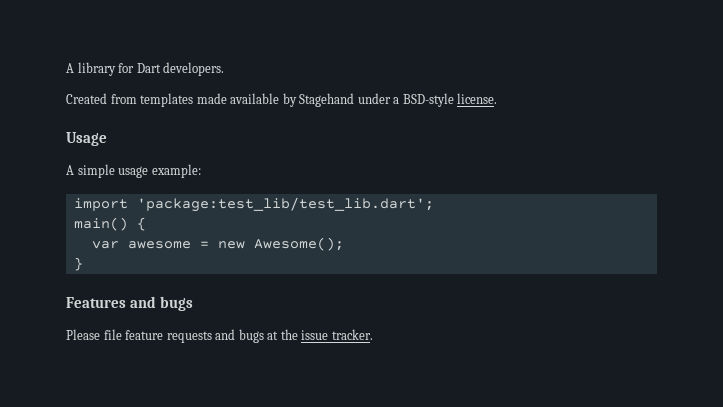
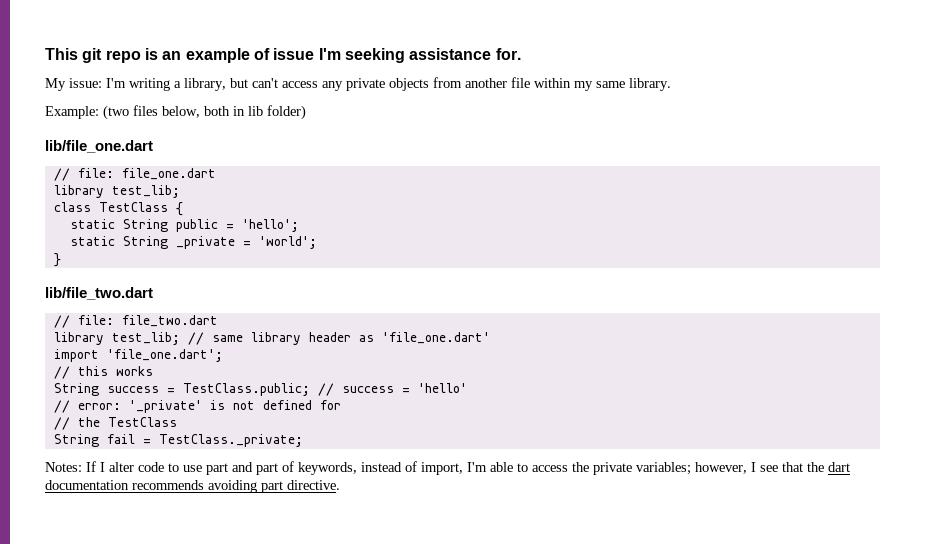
- A library for Dart developers.
- Created from templates made available by Stagehand under a BSD-style license.
- Usage
- A simple usage example:
- import 'package:test_lib/test_lib.dart';
- main() {
- var awesome = new Awesome();
+ This git repo is an example of issue I'm seeking assistance for.
+ My issue: I'm writing a library, but can't access any private objects from another file within my same library.
+ Example: (two files below, both in lib folder)
+ lib/file_one.dart
+ // file: file_one.dart
+ library test_lib;
+ class TestClass {
+ static String public = 'hello';
+ static String _private = 'world';
  }
- Features and bugs
- Please file feature requests and bugs at the issue tracker.
+ lib/file_two.dart
+ // file: file_two.dart
+ library test_lib; // same library header as 'file_one.dart'
+ import 'file_one.dart';
+ // this works
+ String success = TestClass.public; // success = 'hello'
+ // error: '_private' is not defined for
+ // the TestClass
+ String fail = TestClass._private;
+ Notes: If I alter code to use part and part of keywords, instead of import, I'm able to access the private variables; however, I see that the dart documentation recommends avoiding part directive.

